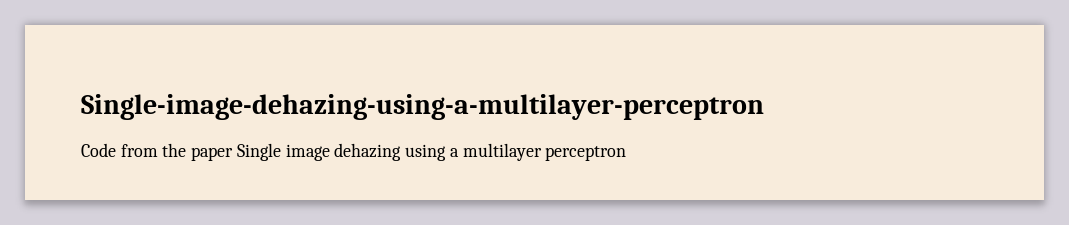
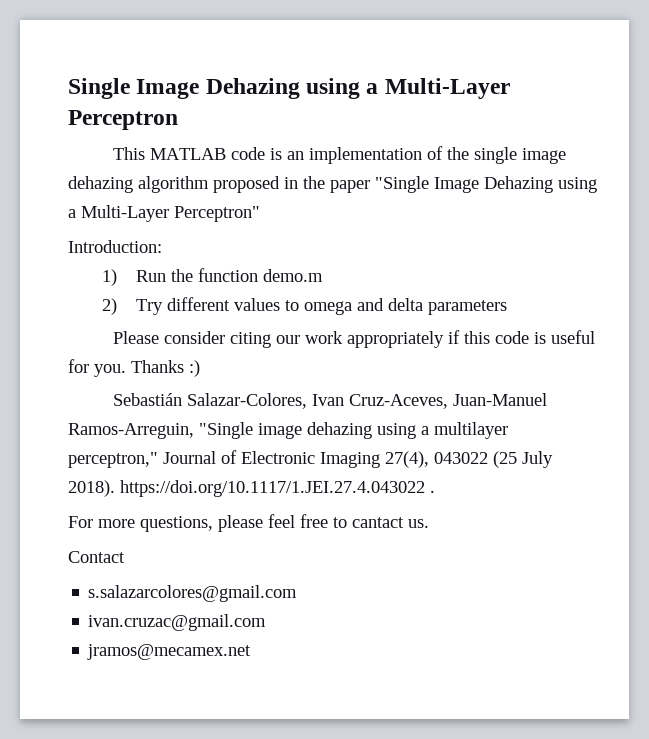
- Single-image-dehazing-using-a-multilayer-perceptron
- Code from the paper Single image dehazing using a multilayer perceptron
+ Single Image Dehazing using a Multi-Layer Perceptron
+ This MATLAB code is an implementation of the single image dehazing algorithm proposed in the paper "Single Image Dehazing using a Multi-Layer Perceptron"
+ Introduction:
+ 1) Run the function demo.m
+ 2) Try different values to omega and delta parameters
+ Please consider citing our work appropriately if this code is useful for you. Thanks :)
+ Sebastián Salazar-Colores, Ivan Cruz-Aceves, Juan-Manuel Ramos-Arreguin, "Single image dehazing using a multilayer perceptron," Journal of Electronic Imaging 27(4), 043022 (25 July 2018). https://doi.org/10.1117/1.JEI.27.4.043022 .
+ For more questions, please feel free to cantact us.
+ Contact
+ s.salazarcolores@gmail.com
+ ivan.cruzac@gmail.com
+ jramos@mecamex.net

